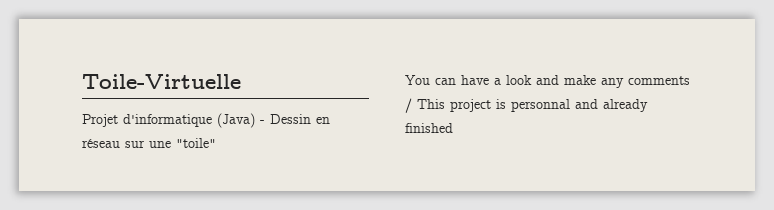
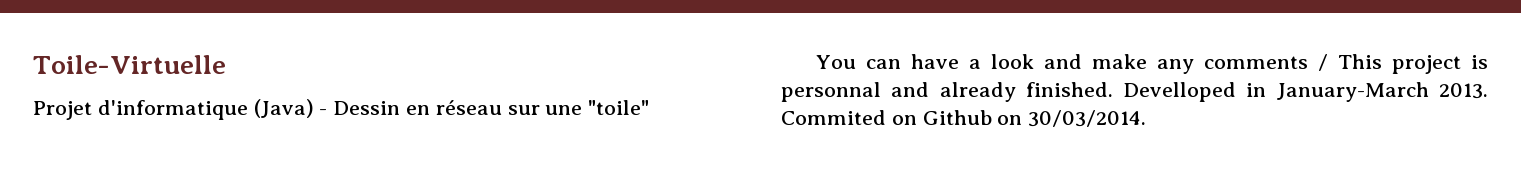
- You can have a look and make any comments / This project is personnal and already finished
+ You can have a look and make any comments / This project is personnal and already finished. Develloped in January-March 2013. Commited on Github on 30/03/2014.

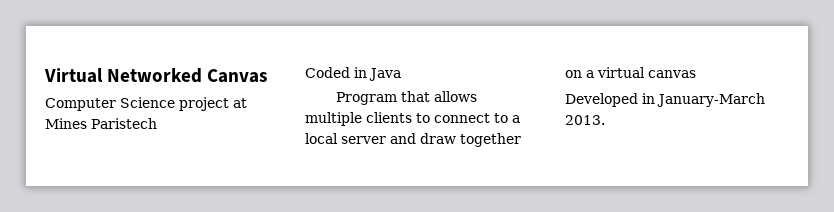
- Toile-Virtuelle
- Projet d'informatique (Java) - Dessin en réseau sur une "toile"
- You can have a look and make any comments / This project is personnal and already finished. Develloped in January-March 2013. Commited on Github on 30/03/2014.
+ Virtual Networked Canvas
+ Computer Science project at Mines Paristech
+ Coded in Java
+ Program that allows multiple clients to connect to a local server and draw together on a virtual canvas
+ Developed in January-March 2013.

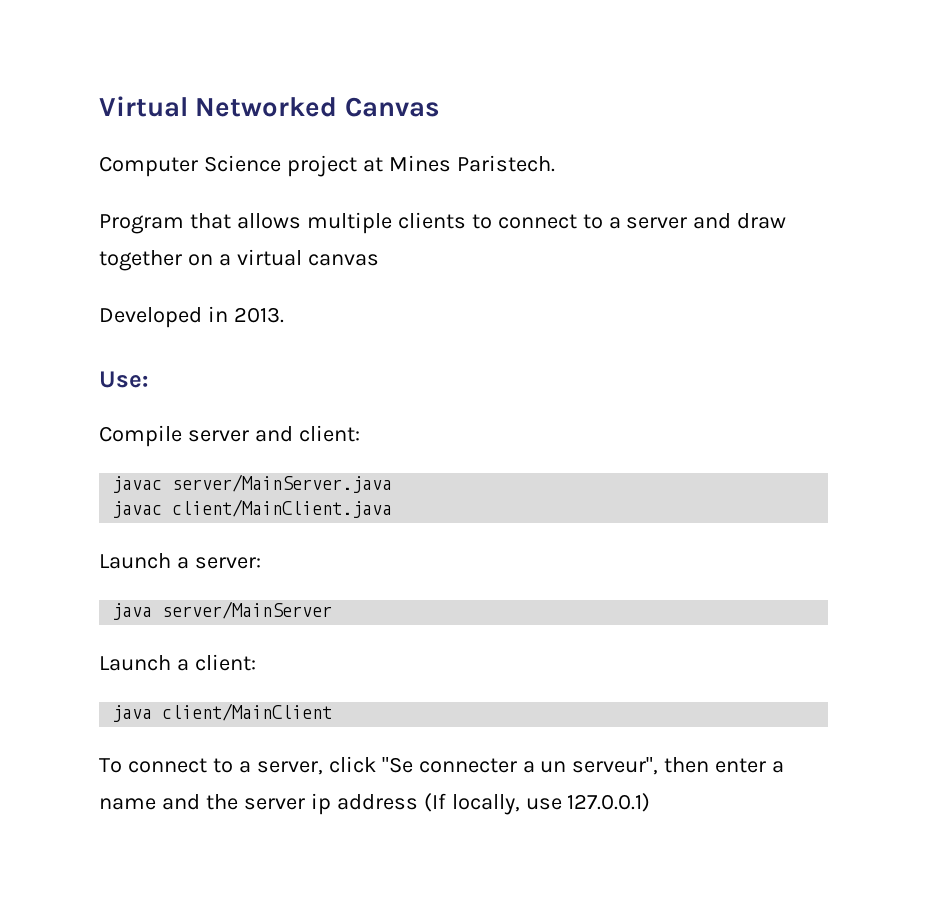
- Computer Science project at Mines Paristech
- Coded in Java
+ Computer Science project at Mines Paristech.
- Program that allows multiple clients to connect to a local server and draw together on a virtual canvas
+ Program that allows multiple clients to connect to a server and draw together on a virtual canvas
- Developed in January-March 2013.
+ Developed in 2013.
+ Use:
+ Compile server and client:
+ javac server/MainServer.java
+ javac client/MainClient.java
+ Launch a server:
+ java server/MainServer
+ Launch a client:
+ java client/MainClient
+ To connect to a server, click "Se connecter a un serveur", then enter a name and the server ip address (If locally, use 127.0.0.1)

